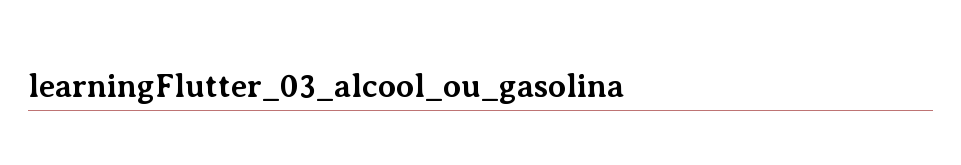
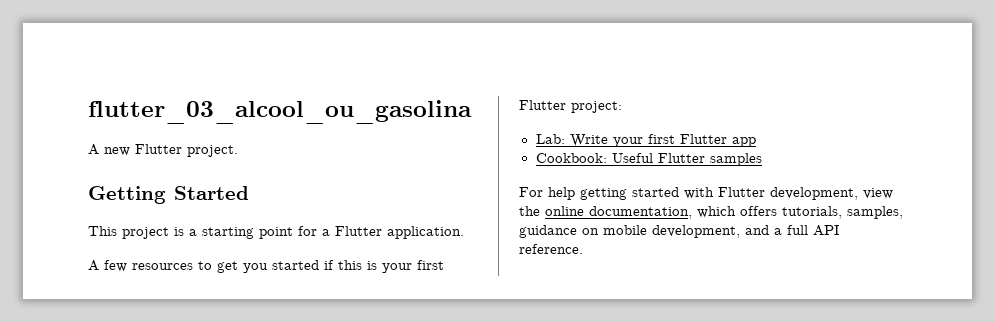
- learningFlutter_03_alcool_ou_gasolina
+ flutter_03_alcool_ou_gasolina
+ A new Flutter project.
+ Getting Started
+ This project is a starting point for a Flutter application.
+ A few resources to get you started if this is your first Flutter project:
+ Lab: Write your first Flutter app
+ Cookbook: Useful Flutter samples
+ For help getting started with Flutter development, view the online documentation, which offers tutorials, samples, guidance on mobile development, and a full API reference.

